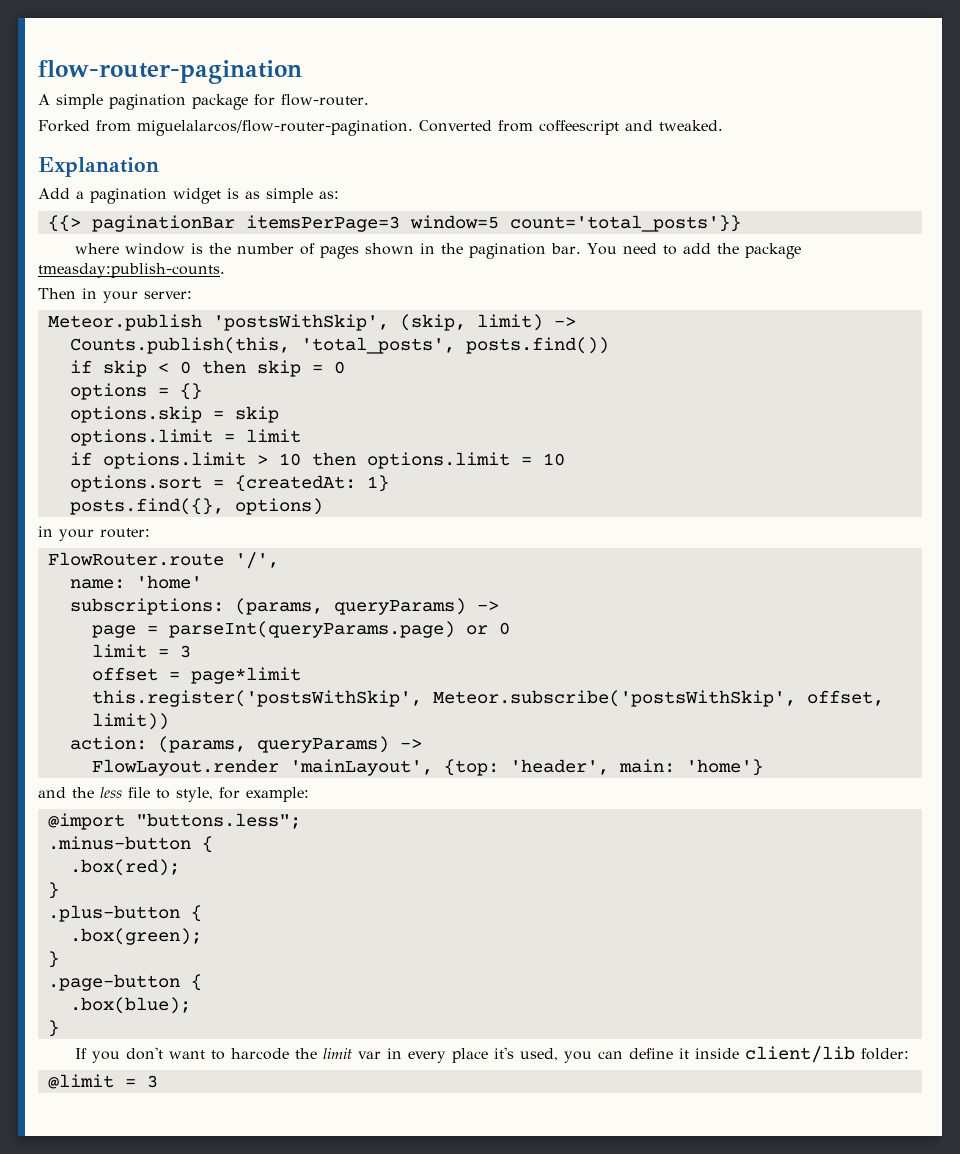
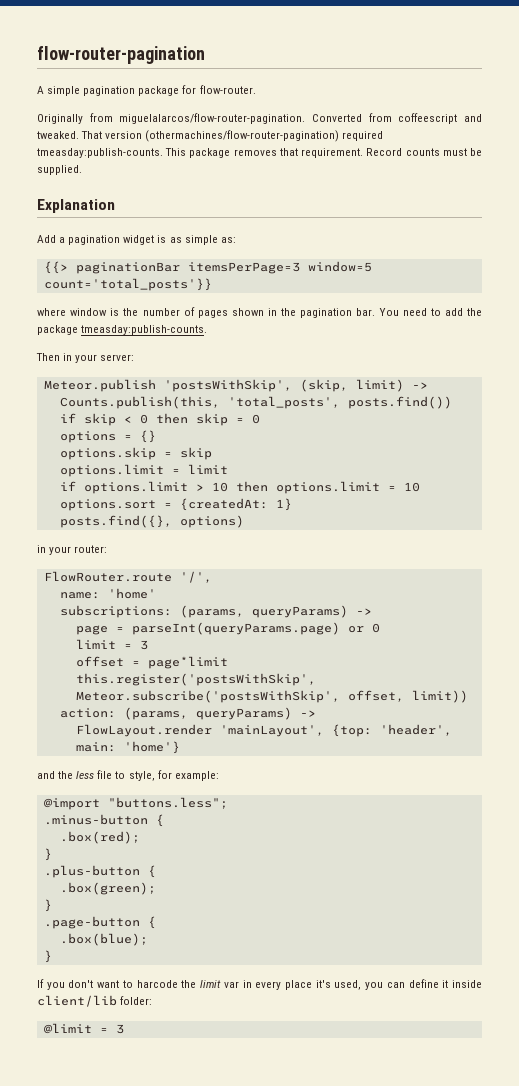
- Forked from miguelalarcos/flow-router-pagination.
+ Originally from miguelalarcos/flow-router-pagination.
+ That version (othermachines/flow-router-pagination) required tmeasday:publish-counts. This package removes that requirement. Record counts must be supplied.

